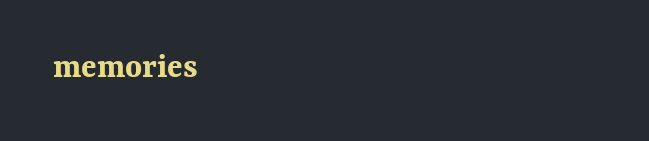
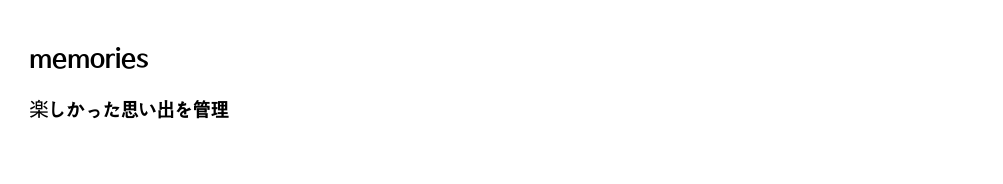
+ 楽しかった思い出を管理

